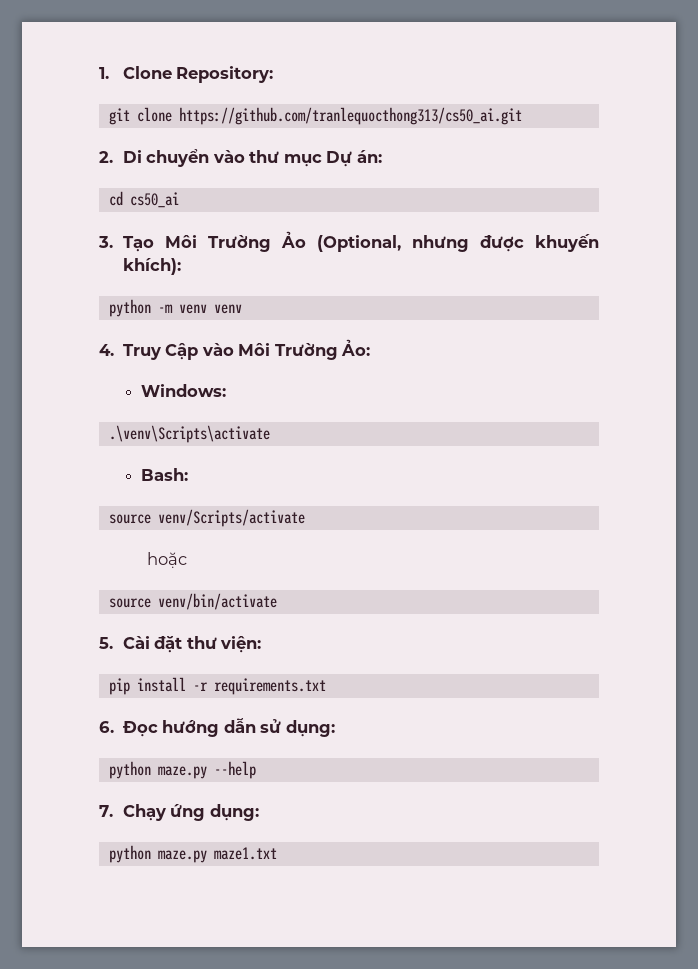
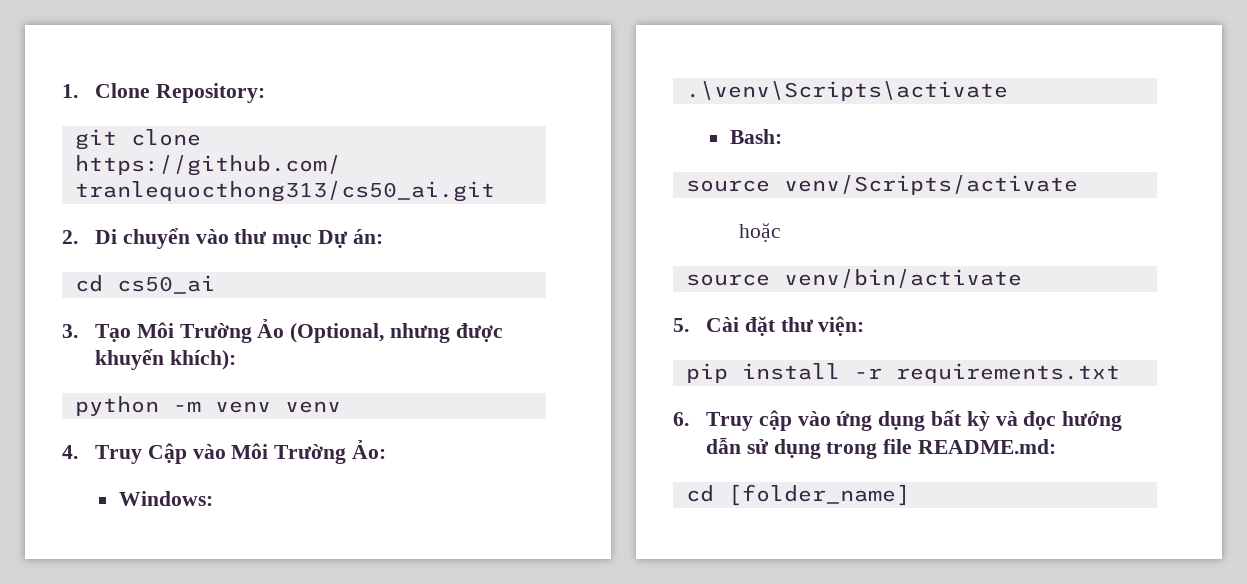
- 6. Đọc hướng dẫn sử dụng:
- python maze.py --help
- 7. Chạy ứng dụng:
- python maze.py maze1.txt
+ 6. Truy cập vào ứng dụng bất kỳ và đọc hướng dẫn sử dụng trong file README.md:
+ cd [folder_name]

